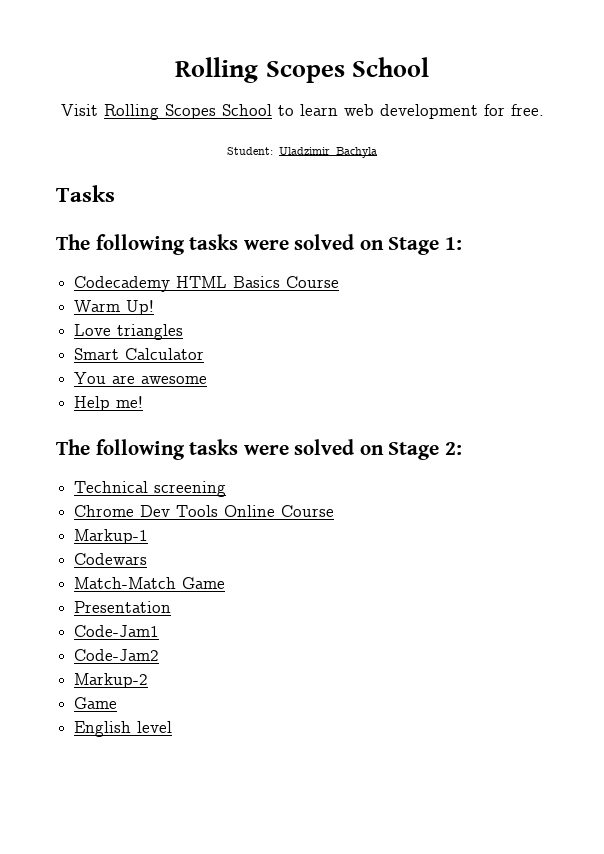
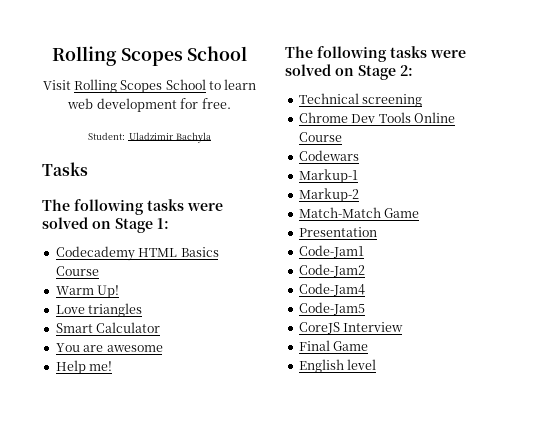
+ Codewars
- Codewars
+ Markup-2
- Markup-2
- Game
+ Code-Jam4
+ Code-Jam5
+ CoreJS Interview
+ Final Game

